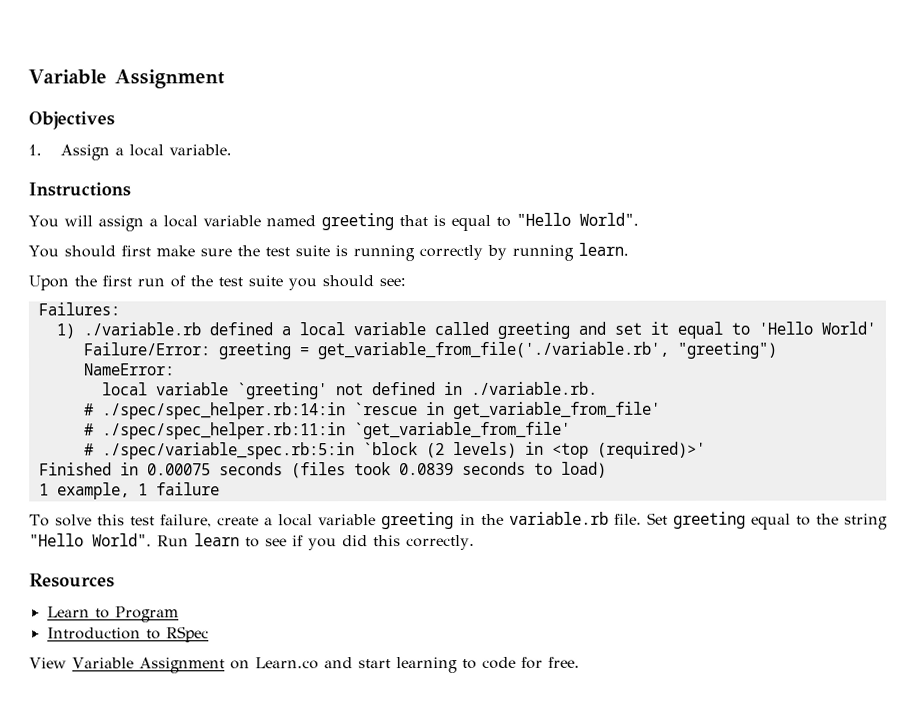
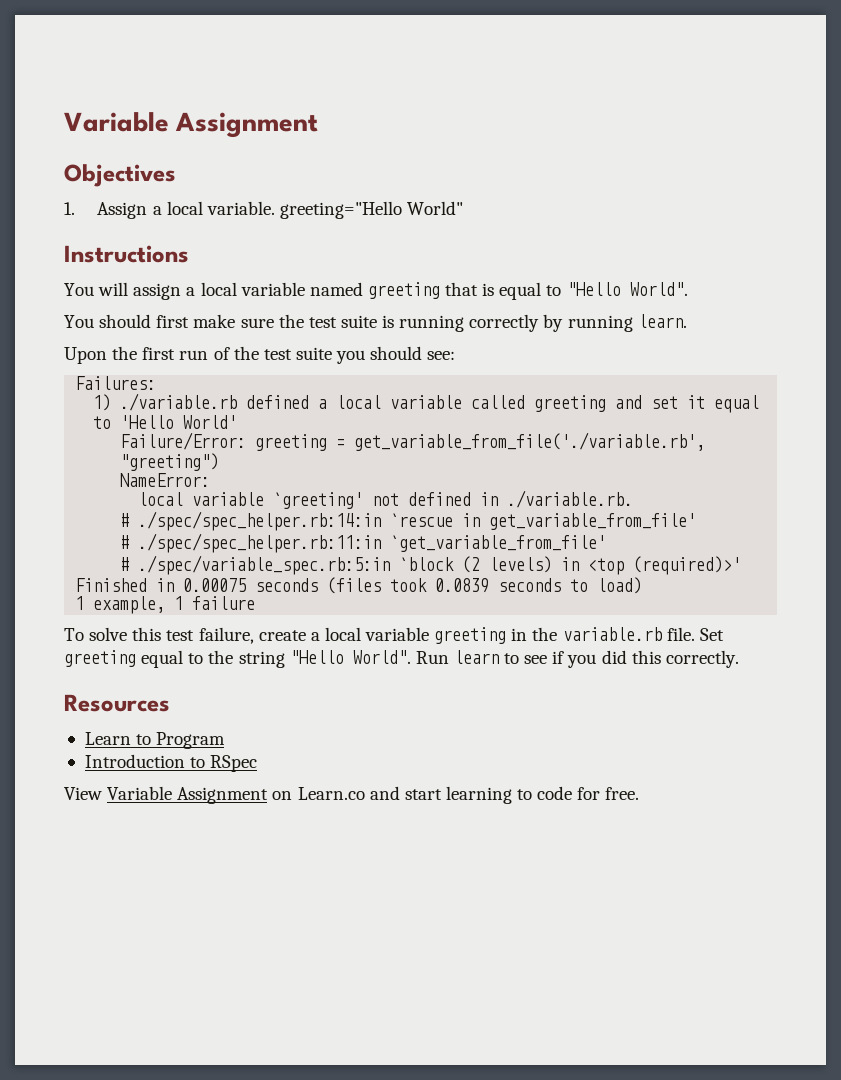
- 1. Assign a local variable.
+ 1. Assign a local variable. greeting="Hello World"

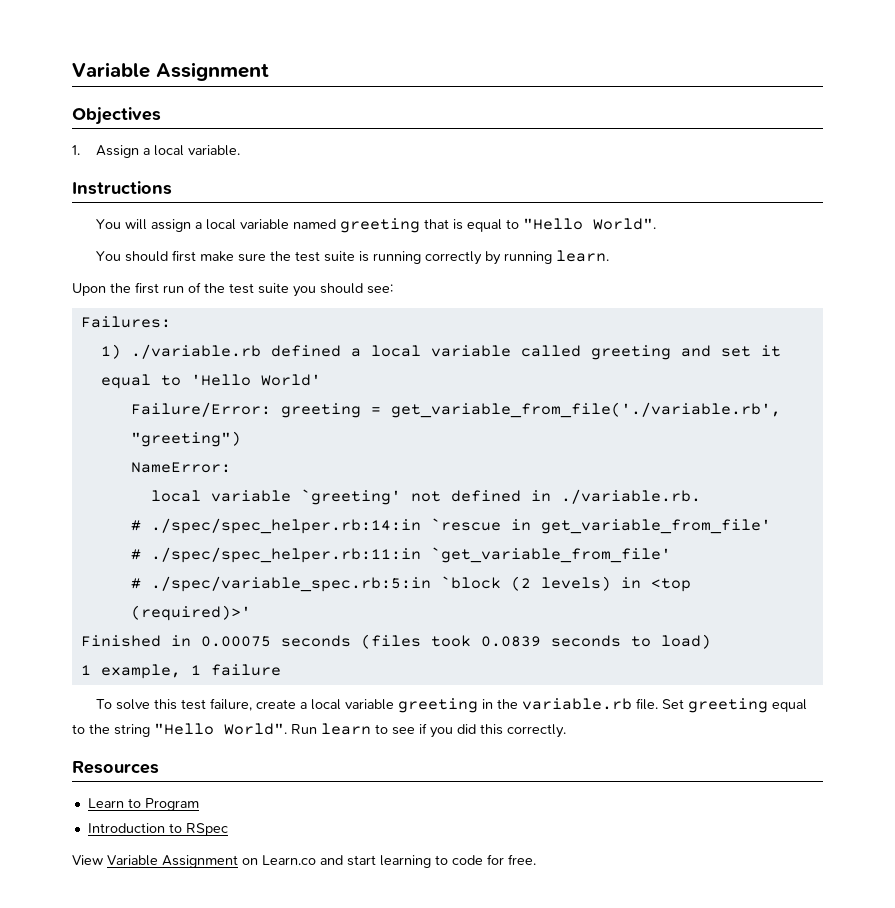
- 1. Assign a local variable. greeting="Hello World"
+ 1. Assign a local variable.

